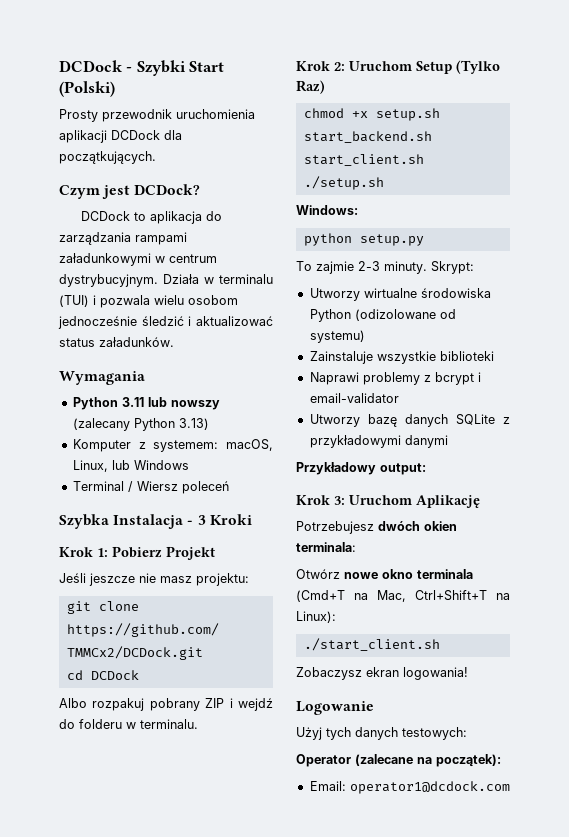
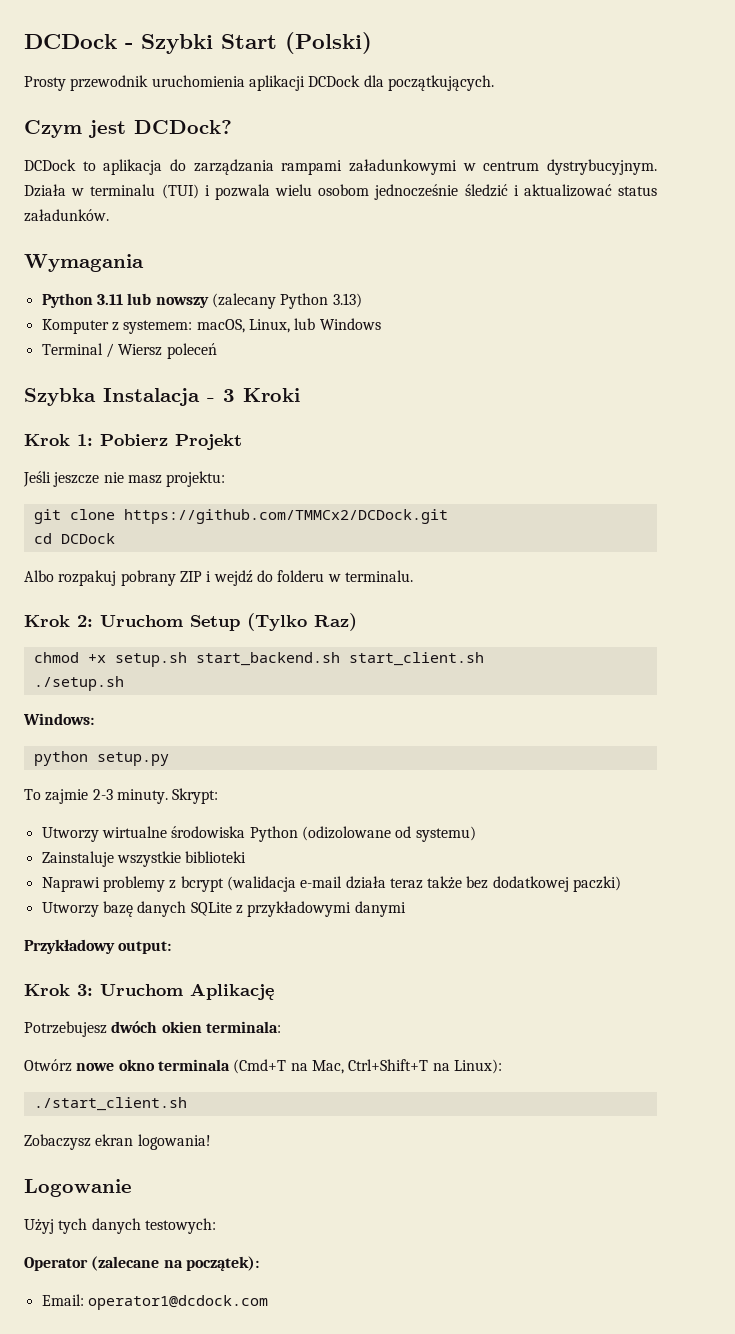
- Naprawi problemy z bcrypt i email-validator
+ Naprawi problemy z bcrypt (walidacja e-mail działa teraz także bez dodatkowej paczki)

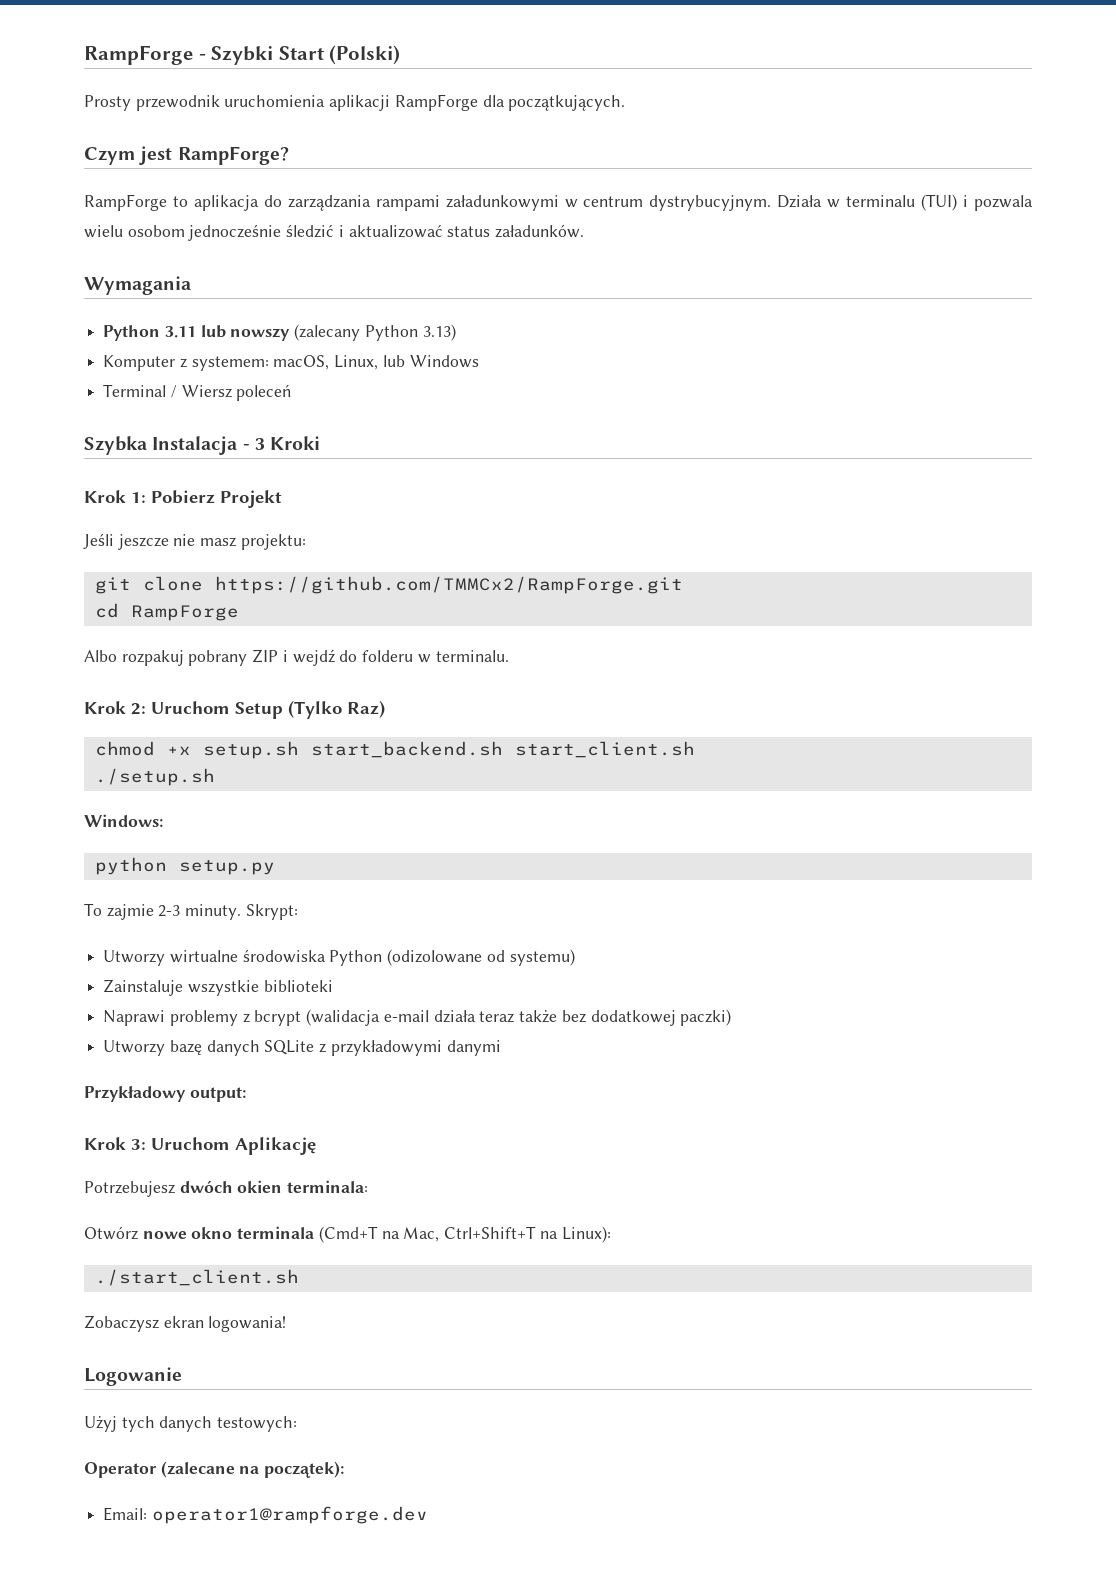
- DCDock - Szybki Start (Polski)
+ RampForge - Szybki Start (Polski)
- Prosty przewodnik uruchomienia aplikacji DCDock dla początkujących.
+ Prosty przewodnik uruchomienia aplikacji RampForge dla początkujących.
- Czym jest DCDock?
- DCDock to aplikacja do zarządzania rampami załadunkowymi w centrum dystrybucyjnym.
+ Czym jest RampForge?
+ RampForge to aplikacja do zarządzania rampami załadunkowymi w centrum dystrybucyjnym.
- git clone https://github.com/TMMCx2/DCDock.git
+ git clone https://github.com/TMMCx2/RampForge.git
- cd DCDock
+ cd RampForge
- Email: operator1@dcdock.com
+ Email: operator1@rampforge.dev

